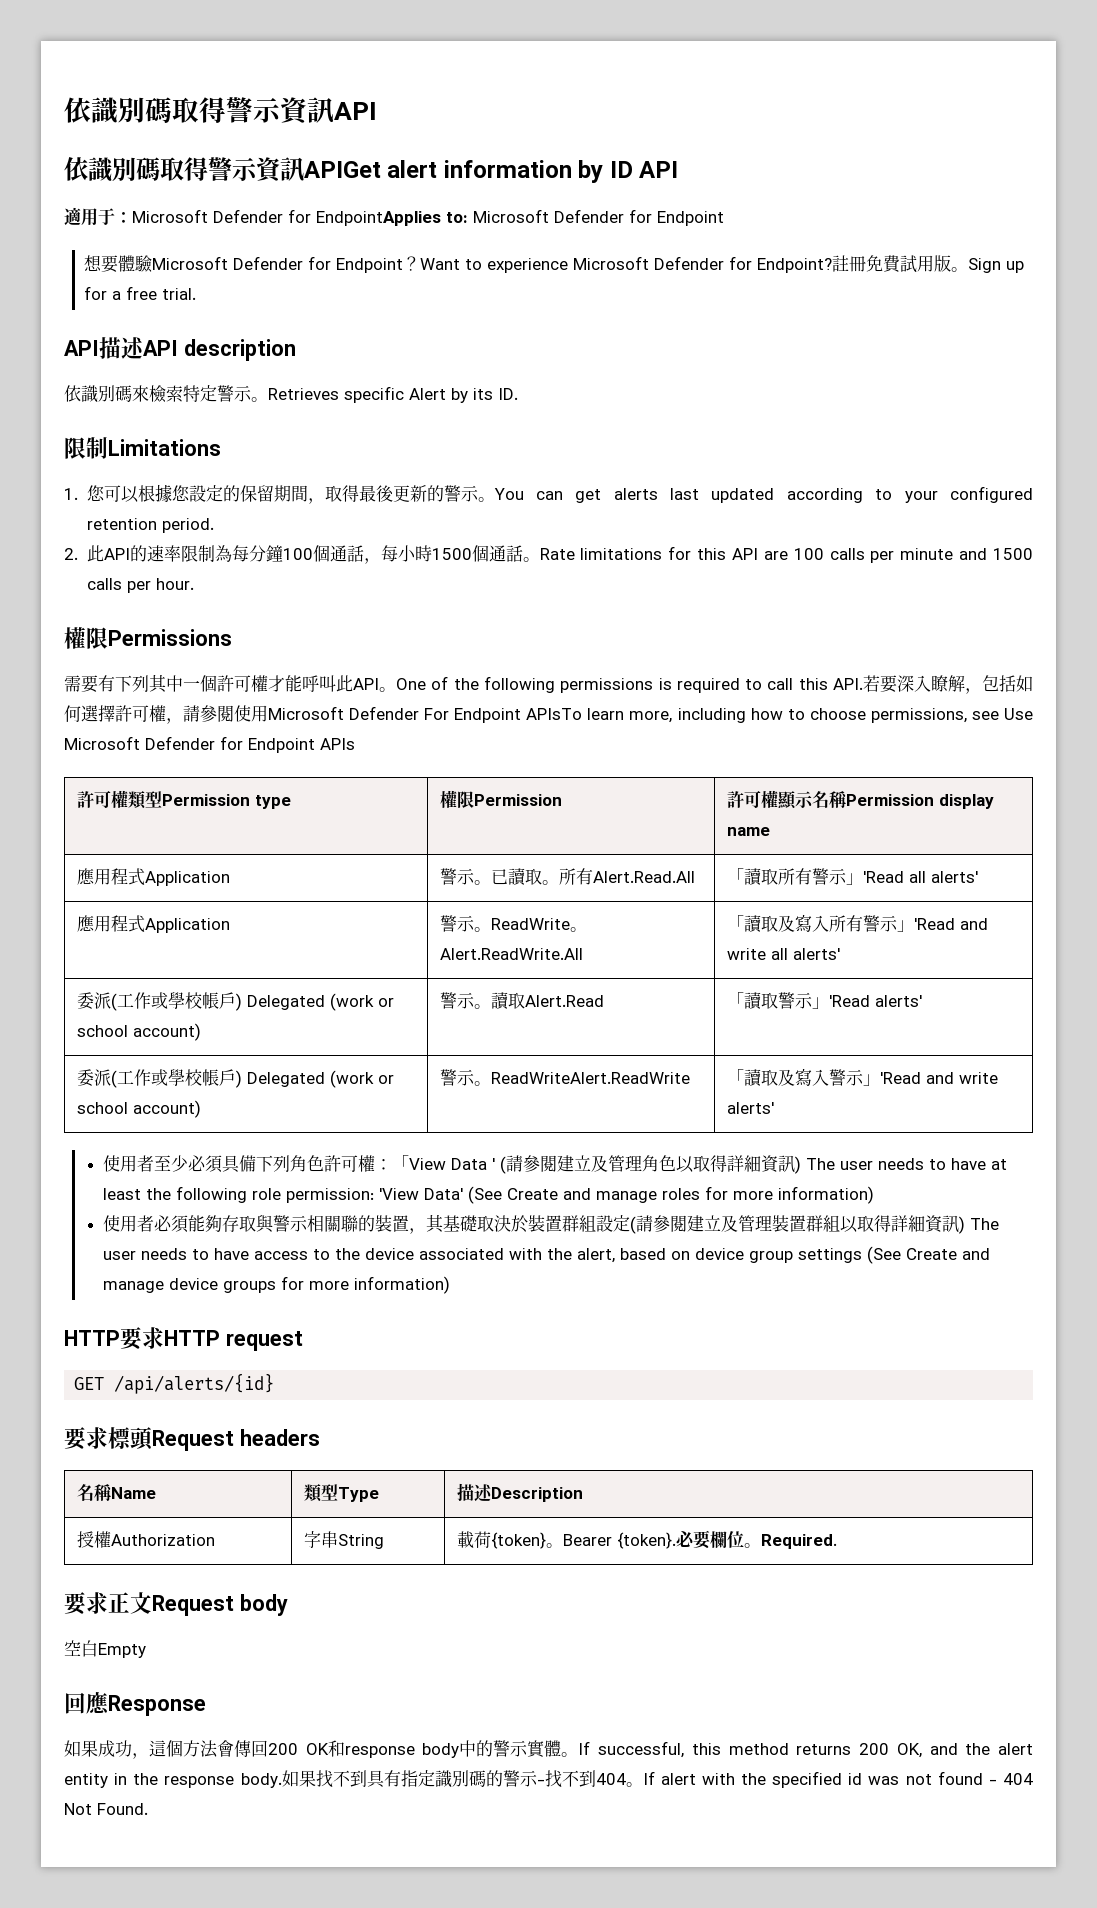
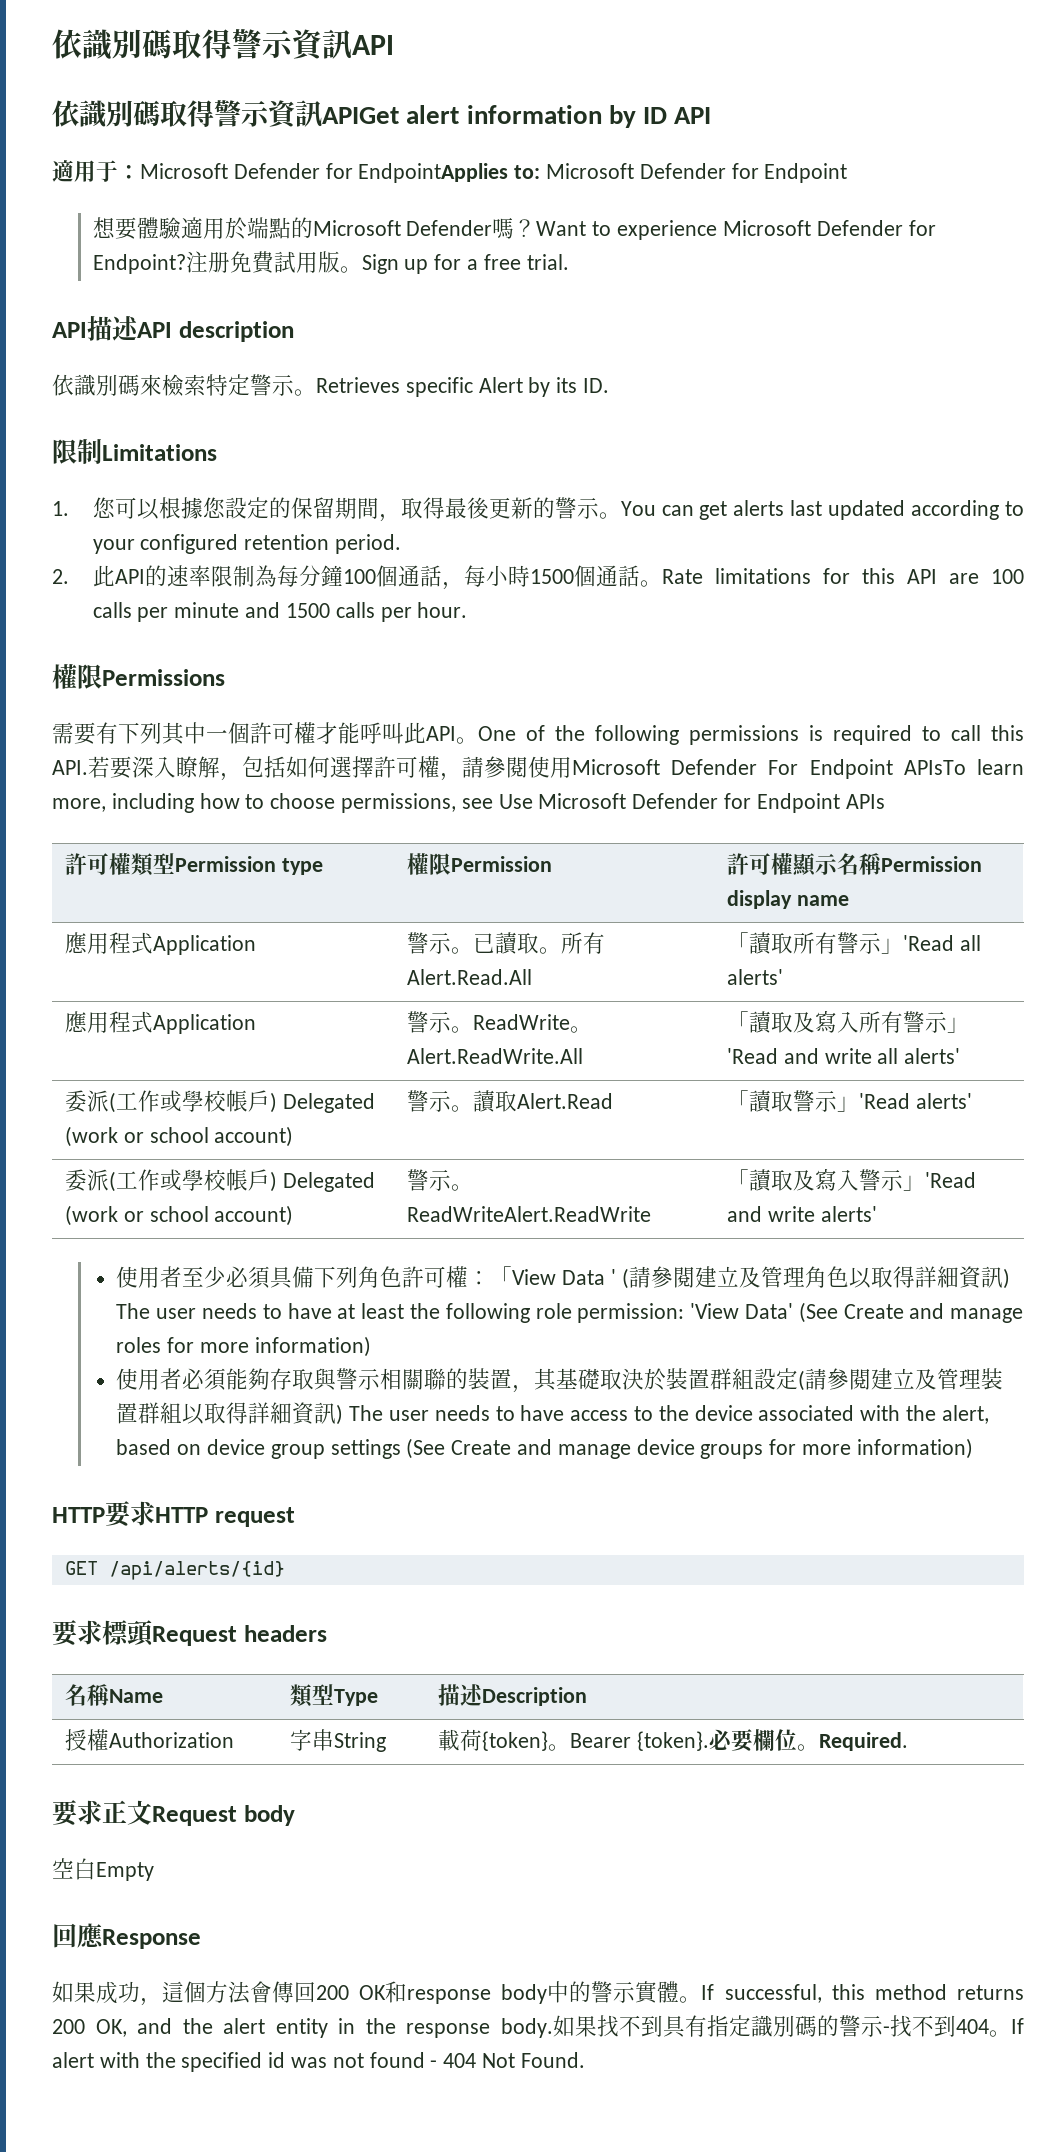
- 想要體驗Microsoft Defender for Endpoint？
+ 想要體驗適用於端點的Microsoft Defender嗎？
- 註冊免費試用版。
+ 注册免費試用版。

